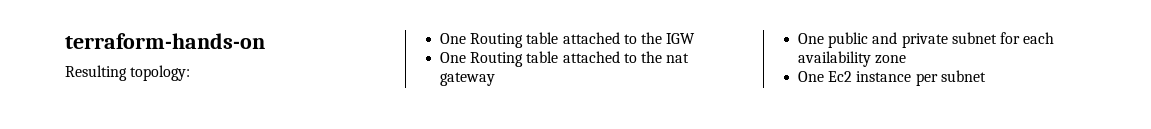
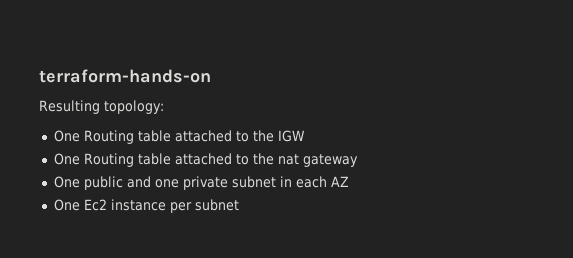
- One public and private subnet for each availability zone
+ One public and one private subnet in each AZ

